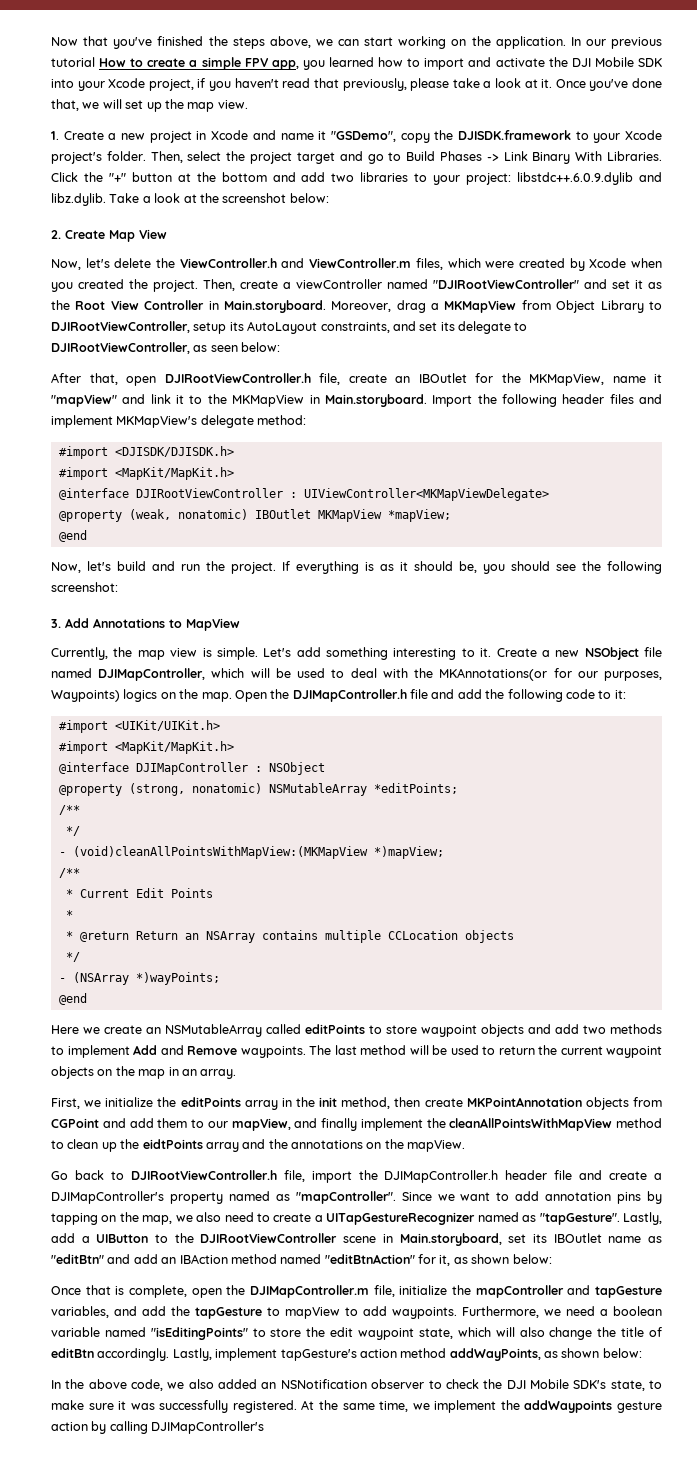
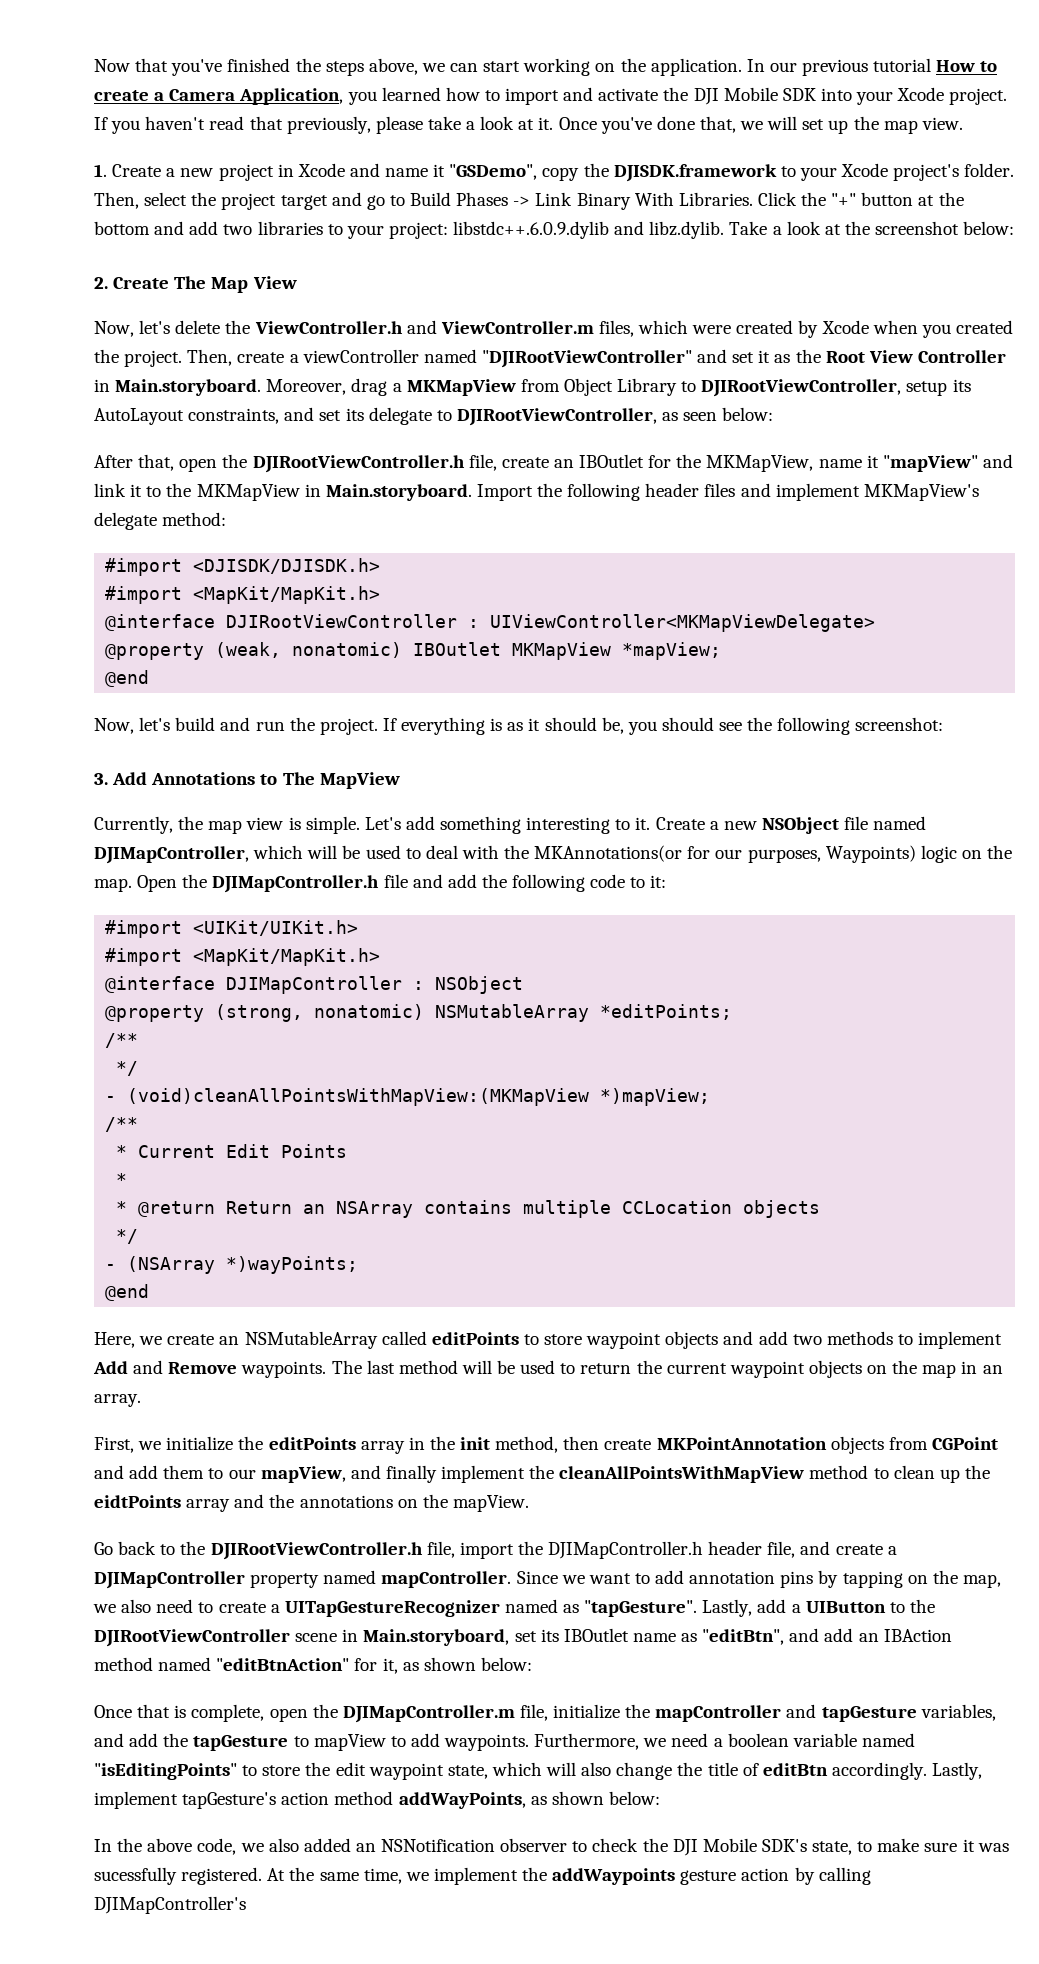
- In our previous tutorial How to create a simple FPV app, you learned how to import and activate the DJI Mobile SDK into your Xcode project, if you haven't read that previously, please take a look at it.
+ In our previous tutorial How to create a Camera Application, you learned how to import and activate the DJI Mobile SDK into your Xcode project. If you haven't read that previously, please take a look at it.
- 2. Create Map View
+ 2. Create The Map View
- After that, open DJIRootViewController.h file, create an IBOutlet for the MKMapView, name it "mapView" and link it to the MKMapView in Main.storyboard. Import the following header files and implement MKMapView's delegate method:
+ After that, open the DJIRootViewController.h file, create an IBOutlet for the MKMapView, name it "mapView" and link it to the MKMapView in Main.storyboard. Import the following header files and implement MKMapView's delegate method:
- 3. Add Annotations to MapView
+ 3. Add Annotations to The MapView
- Create a new NSObject file named DJIMapController, which will be used to deal with the MKAnnotations(or for our purposes, Waypoints) logics on the map.
+ Create a new NSObject file named DJIMapController, which will be used to deal with the MKAnnotations(or for our purposes, Waypoints) logic on the map.
- Here we create an NSMutableArray called editPoints to store waypoint objects and add two methods to implement Add and Remove waypoints.
+ Here, we create an NSMutableArray called editPoints to store waypoint objects and add two methods to implement Add and Remove waypoints.
- Go back to DJIRootViewController.h file, import the DJIMapController.h header file and create a DJIMapController's property named as "mapController".
+ Go back to the DJIRootViewController.h file, import the DJIMapController.h header file, and create a DJIMapController property named mapController.
- Lastly, add a UIButton to the DJIRootViewController scene in Main.storyboard, set its IBOutlet name as "editBtn" and add an IBAction method named "editBtnAction" for it, as shown below:
+ Lastly, add a UIButton to the DJIRootViewController scene in Main.storyboard, set its IBOutlet name as "editBtn", and add an IBAction method named "editBtnAction" for it, as shown below:
- In the above code, we also added an NSNotification observer to check the DJI Mobile SDK's state, to make sure it was successfully registered.
+ In the above code, we also added an NSNotification observer to check the DJI Mobile SDK's state, to make sure it was sucessfully registered.

